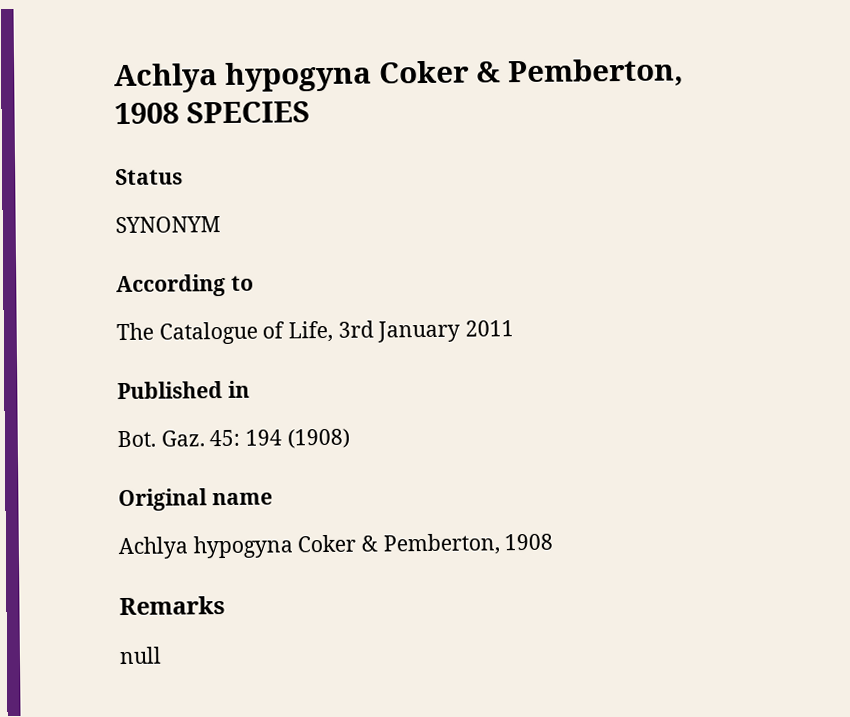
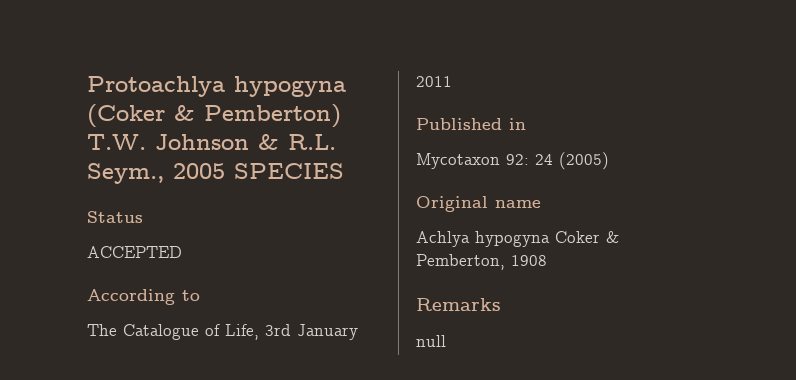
- Achlya hypogyna Coker & Pemberton, 1908 SPECIES
+ Protoachlya hypogyna (Coker & Pemberton) T.W. Johnson & R.L. Seym., 2005 SPECIES
- SYNONYM
+ ACCEPTED
- Bot. Gaz. 45: 194 (1908)
+ Mycotaxon 92: 24 (2005)

